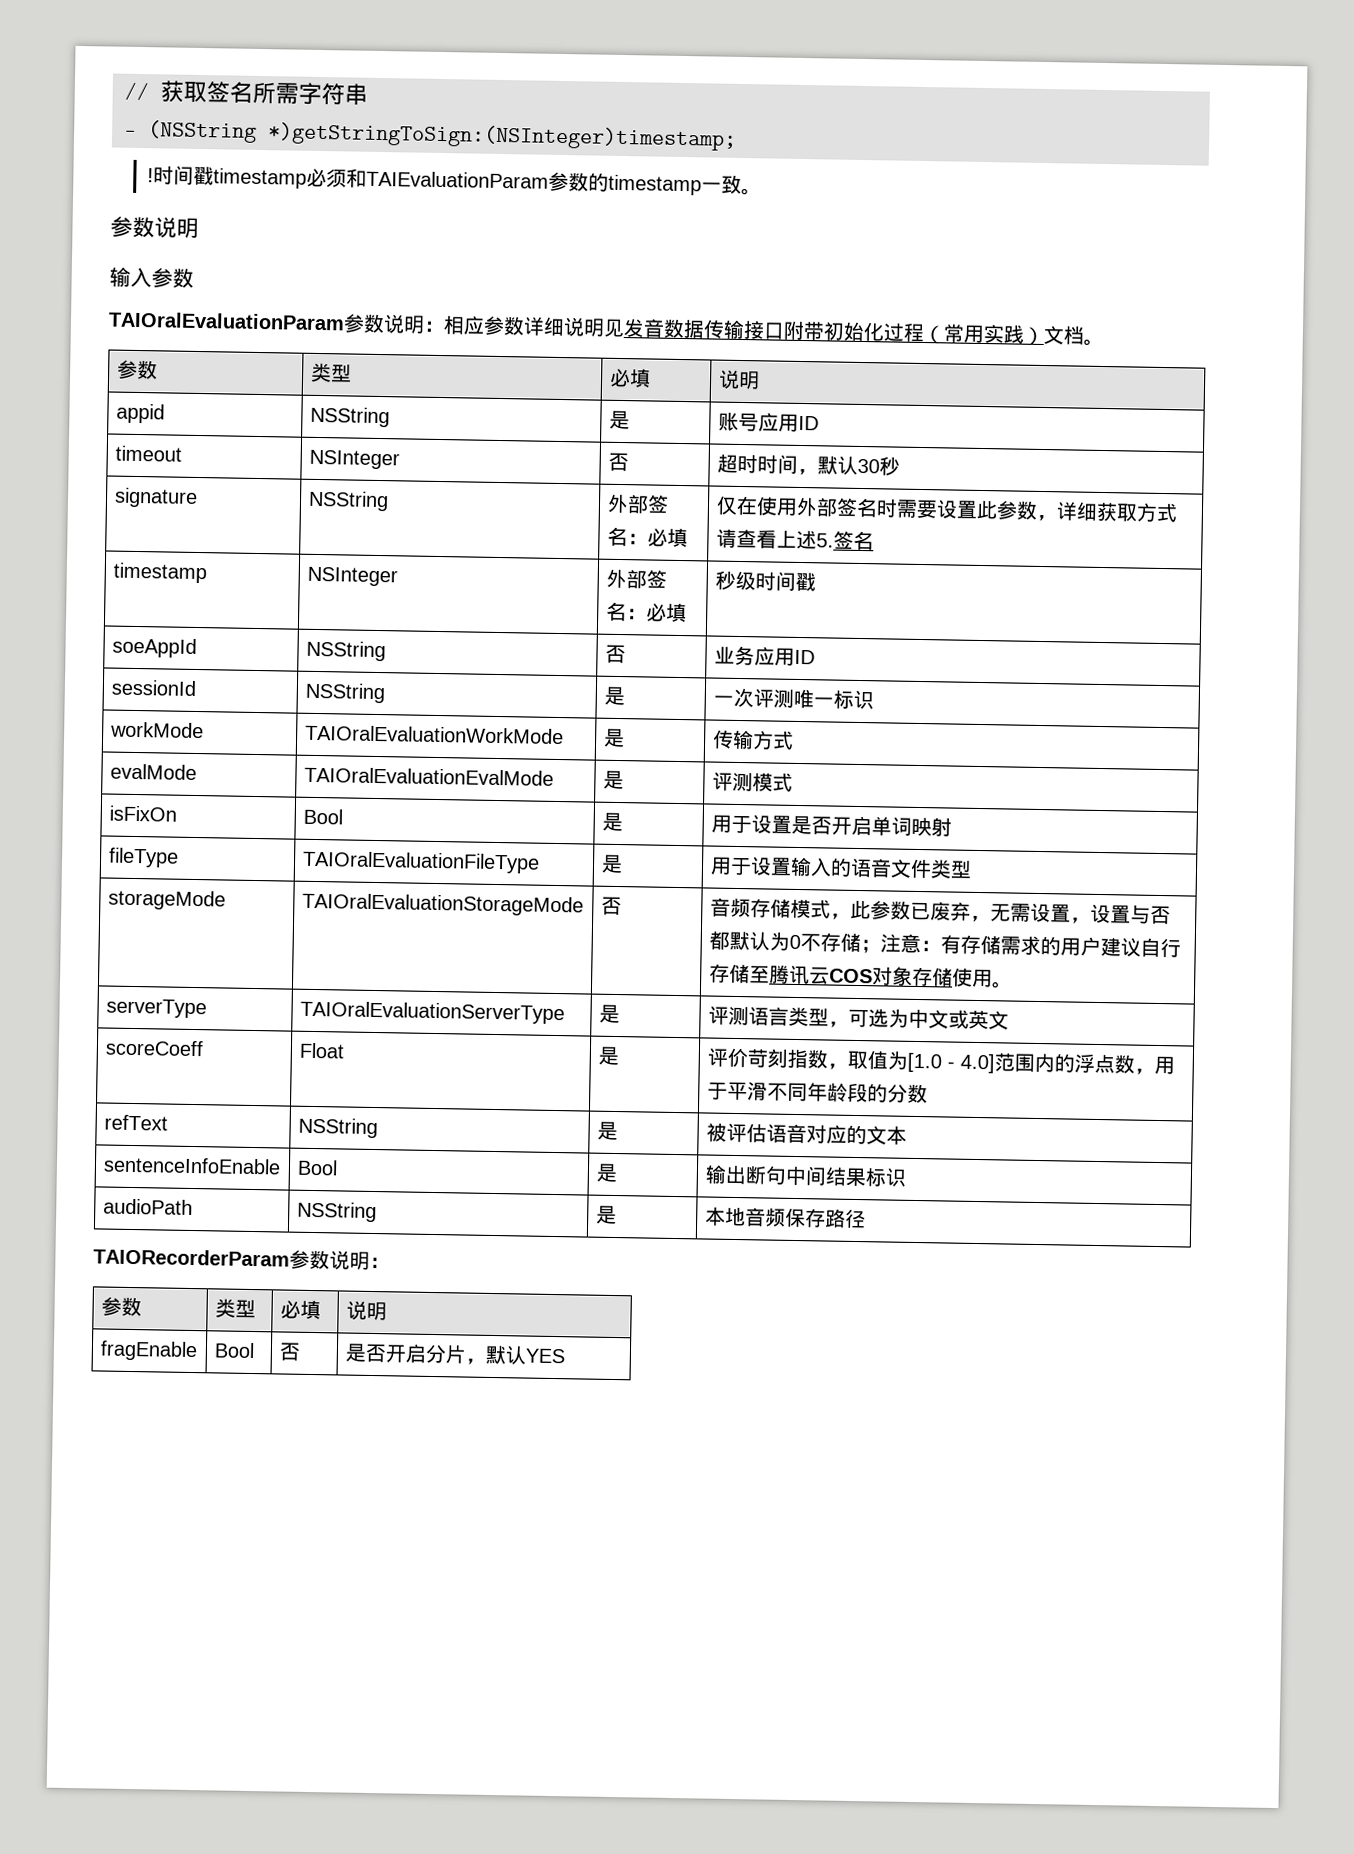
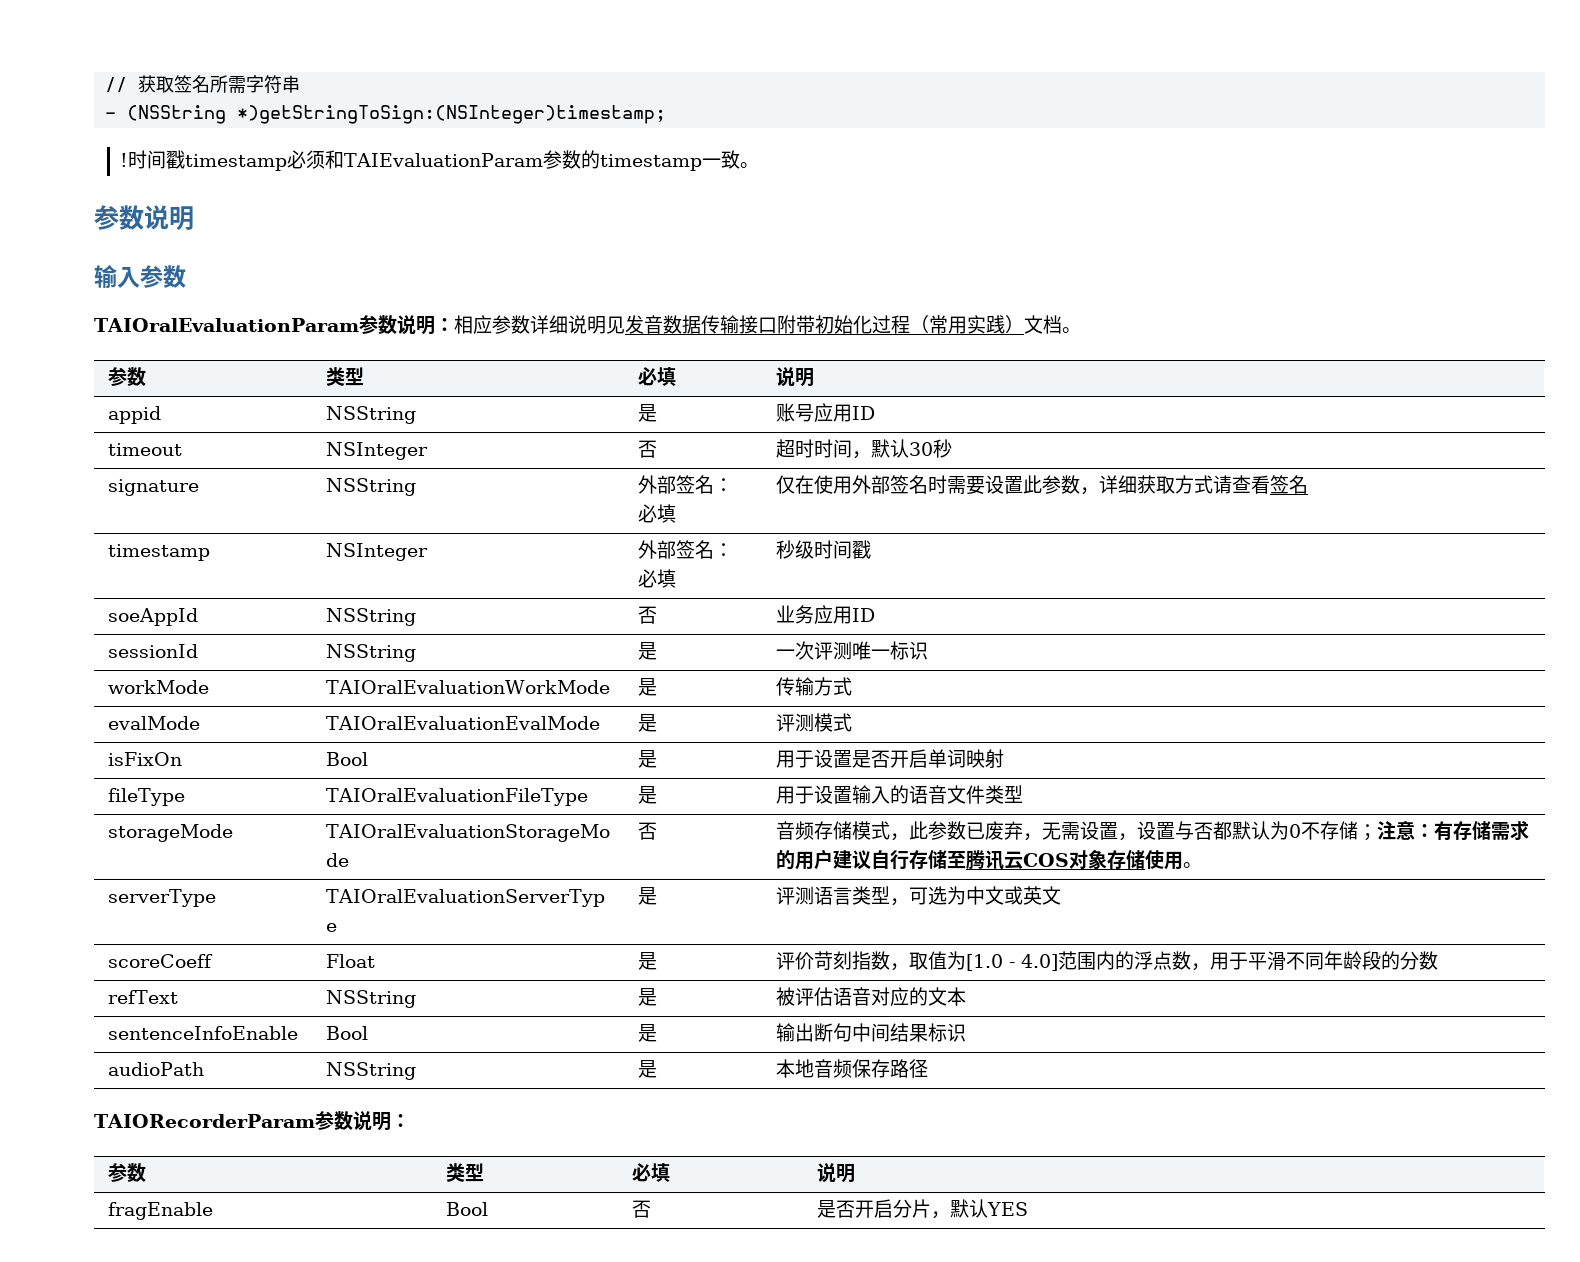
- signature | NSString | 外部签名：必填 | 仅在使用外部签名时需要设置此参数，详细获取方式请查看上述5.签名
+ signature | NSString | 外部签名：必填 | 仅在使用外部签名时需要设置此参数，详细获取方式请查看签名

